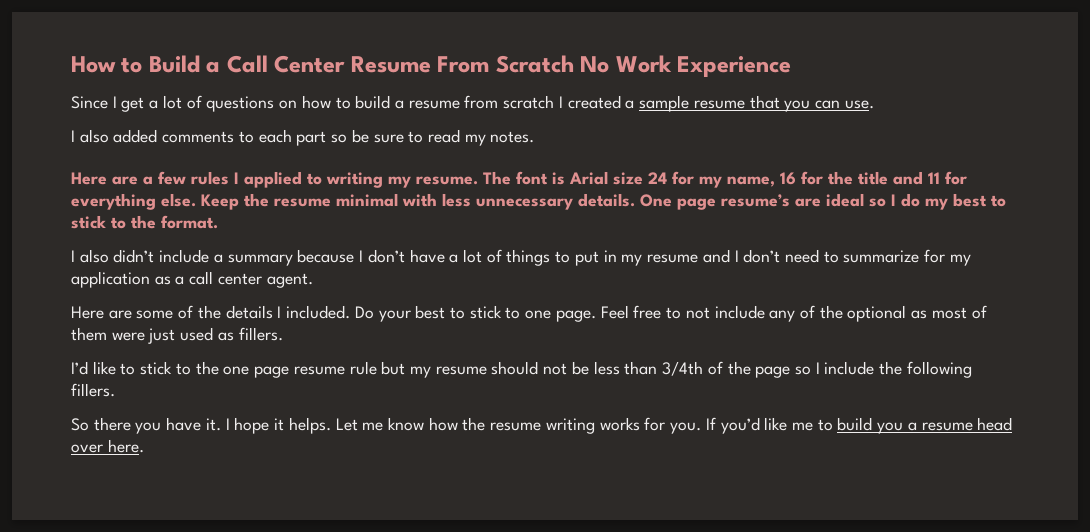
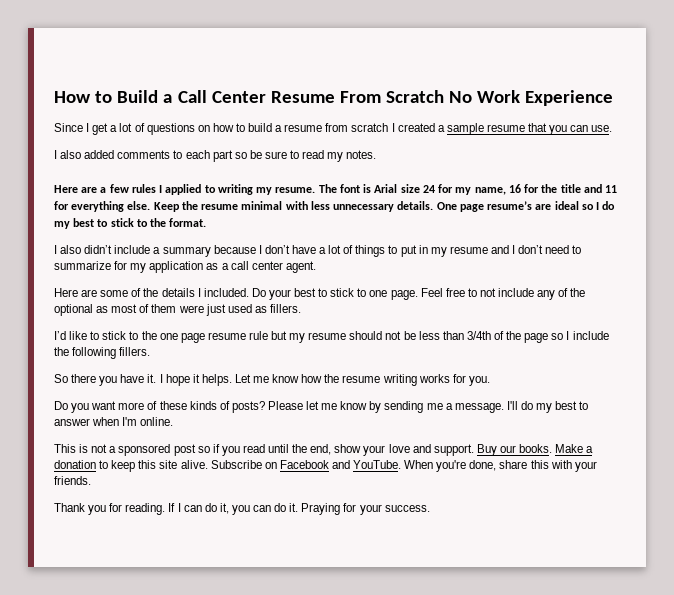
- Let me know how the resume writing works for you. If you’d like me to build you a resume head over here.
+ Let me know how the resume writing works for you.
+ Do you want more of these kinds of posts? Please let me know by sending me a message. I'll do my best to answer when I'm online.
+ This is not a sponsored post so if you read until the end, show your love and support. Buy our books. Make a donation to keep this site alive. Subscribe on Facebook and YouTube. When you're done, share this with your friends.
+ Thank you for reading. If I can do it, you can do it. Praying for your success.

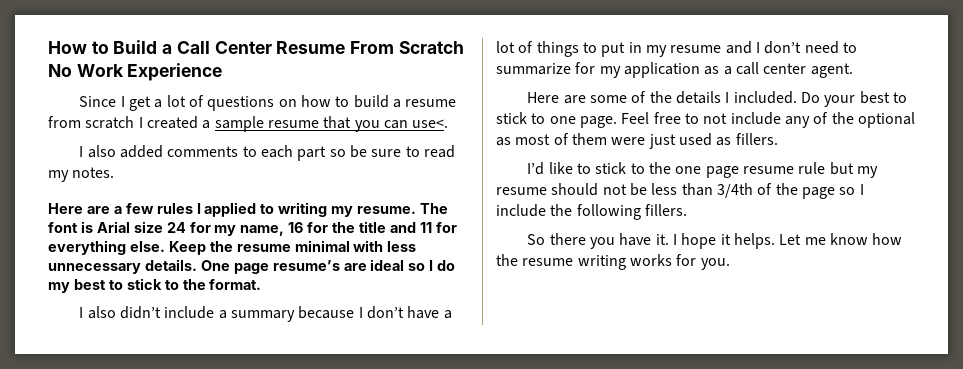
- Since I get a lot of questions on how to build a resume from scratch I created a sample resume that you can use.
+ Since I get a lot of questions on how to build a resume from scratch I created a sample resume that you can use<.
- Do you want more of these kinds of posts? Please let me know by sending me a message. I'll do my best to answer when I'm online.
- This is not a sponsored post so if you read until the end, show your love and support. Buy our books. Make a donation to keep this site alive. Subscribe on Facebook and YouTube. When you're done, share this with your friends.
- Thank you for reading. If I can do it, you can do it. Praying for your success.

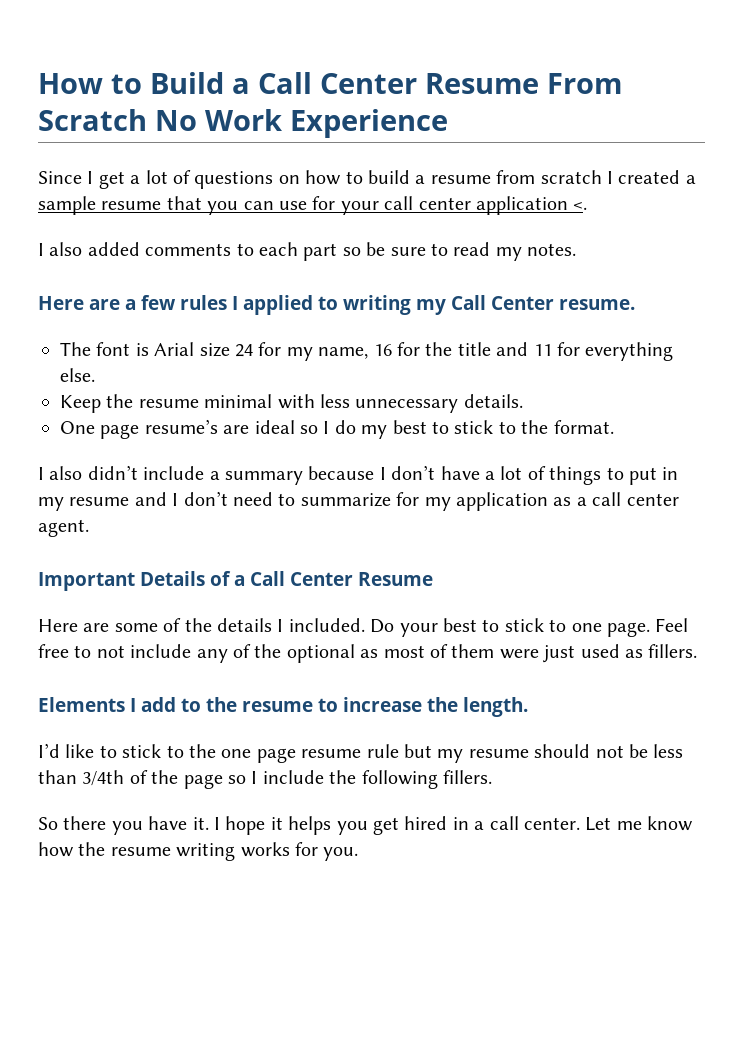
- Since I get a lot of questions on how to build a resume from scratch I created a sample resume that you can use<.
+ Since I get a lot of questions on how to build a resume from scratch I created a sample resume that you can use for your call center application <.
- Here are a few rules I applied to writing my resume. The font is Arial size 24 for my name, 16 for the title and 11 for everything else. Keep the resume minimal with less unnecessary details. One page resume’s are ideal so I do my best to stick to the format.
+ Here are a few rules I applied to writing my Call Center resume.
+ The font is Arial size 24 for my name, 16 for the title and 11 for everything else.
+ Keep the resume minimal with less unnecessary details.
+ One page resume’s are ideal so I do my best to stick to the format.
+ Important Details of a Call Center Resume
+ Elements I add to the resume to increase the length.
- I hope it helps.
+ I hope it helps you get hired in a call center.

